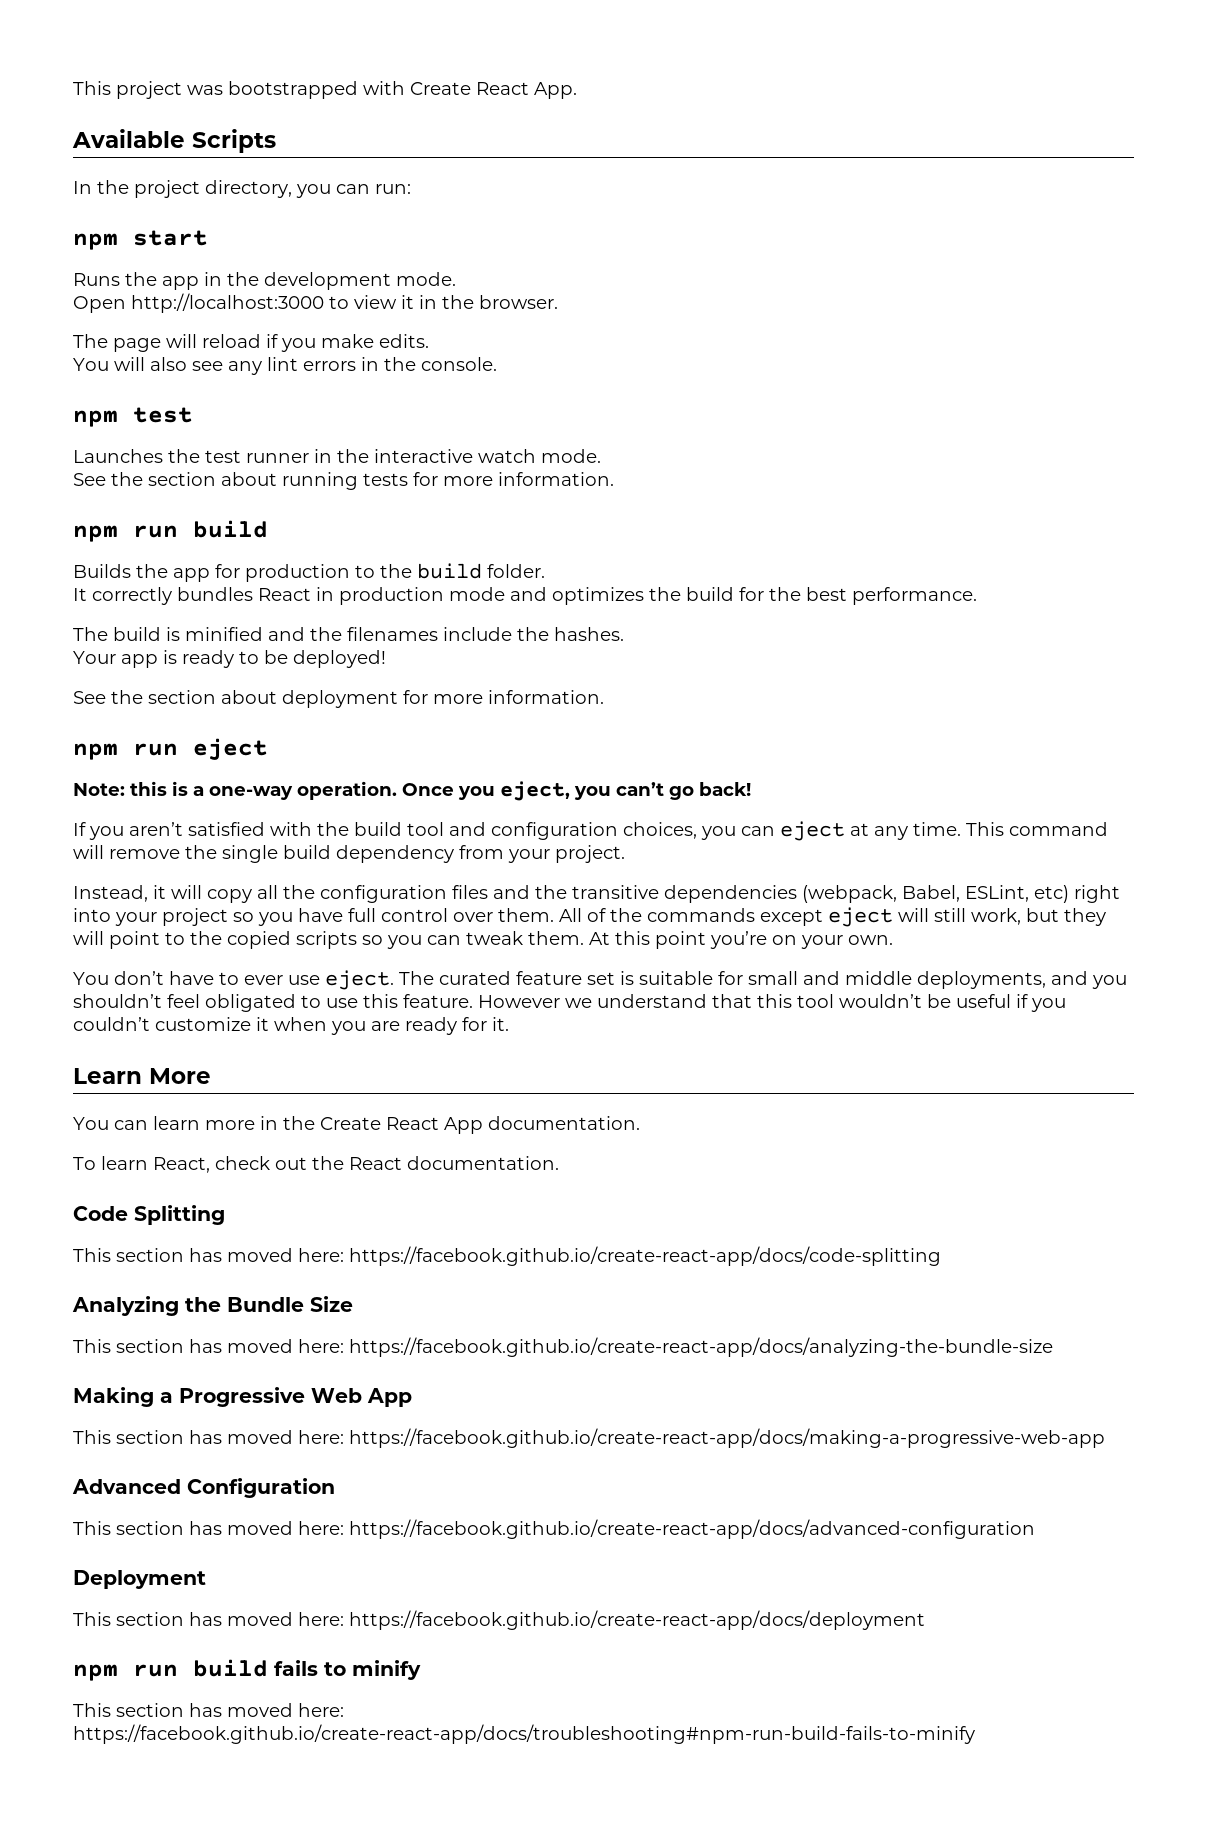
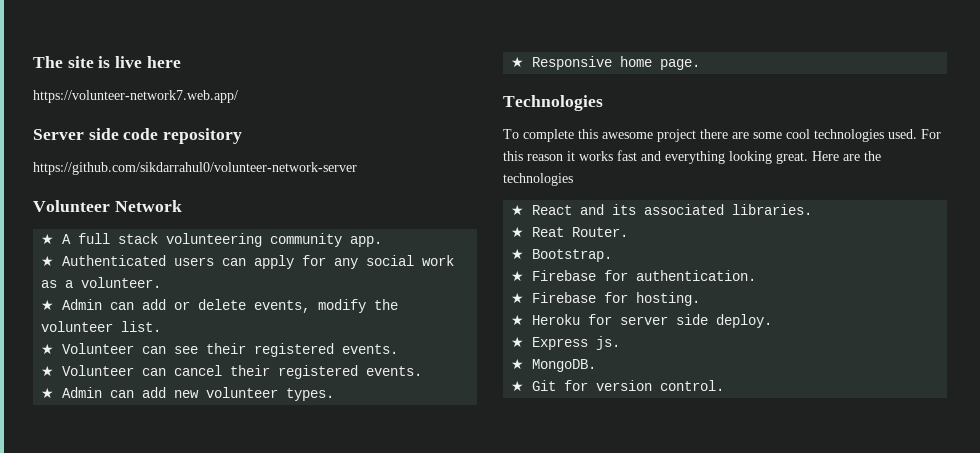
- This project was bootstrapped with Create React App.
- Available Scripts
- In the project directory, you can run:
- npm start
- Runs the app in the development mode.
- Open http://localhost:3000 to view it in the browser.
- The page will reload if you make edits.
- You will also see any lint errors in the console.
- npm test
- Launches the test runner in the interactive watch mode.
- See the section about running tests for more information.
- npm run build
- Builds the app for production to the build folder.
- It correctly bundles React in production mode and optimizes the build for the best performance.
- The build is minified and the filenames include the hashes.
- Your app is ready to be deployed!
- See the section about deployment for more information.
- npm run eject
- Note: this is a one-way operation. Once you eject, you can’t go back!
- If you aren’t satisfied with the build tool and configuration choices, you can eject at any time. This command will remove the single build dependency from your project.
- Instead, it will copy all the configuration files and the transitive dependencies (webpack, Babel, ESLint, etc) right into your project so you have full control over them. All of the commands except eject will still work, but they will point to the copied scripts so you can tweak them. At this point you’re on your own.
- You don’t have to ever use eject. The curated feature set is suitable for small and middle deployments, and you shouldn’t feel obligated to use this feature. However we understand that this tool wouldn’t be useful if you couldn’t customize it when you are ready for it.
- Learn More
- You can learn more in the Create React App documentation.
- To learn React, check out the React documentation.
- Code Splitting
- This section has moved here: https://facebook.github.io/create-react-app/docs/code-splitting
- Analyzing the Bundle Size
- This section has moved here: https://facebook.github.io/create-react-app/docs/analyzing-the-bundle-size
- Making a Progressive Web App
- This section has moved here: https://facebook.github.io/create-react-app/docs/making-a-progressive-web-app
- Advanced Configuration
- This section has moved here: https://facebook.github.io/create-react-app/docs/advanced-configuration
- Deployment
- This section has moved here: https://facebook.github.io/create-react-app/docs/deployment
- npm run build fails to minify
- This section has moved here: https://facebook.github.io/create-react-app/docs/troubleshooting#npm-run-build-fails-to-minify
+ The site is live here
+ https://volunteer-network7.web.app/
+ Server side code repository
+ https://github.com/sikdarrahul0/volunteer-network-server
+ Volunteer Network
+ ★ A full stack volunteering community app.
+ ★ Authenticated users can apply for any social work as a volunteer.
+ ★ Admin can add or delete events, modify the volunteer list.
+ ★ Volunteer can see their registered events.
+ ★ Volunteer can cancel their registered events.
+ ★ Admin can add new volunteer types.
+ ★ Responsive home page.
+ Technologies
+ To complete this awesome project there are some cool technologies used. For this reason it works fast and everything looking great. Here are the technologies
+ ★ React and its associated libraries.
+ ★ Reat Router.
+ ★ Bootstrap.
+ ★ Firebase for authentication.
+ ★ Firebase for hosting.
+ ★ Heroku for server side deploy.
+ ★ Express js.
+ ★ MongoDB.
+ ★ Git for version control.

